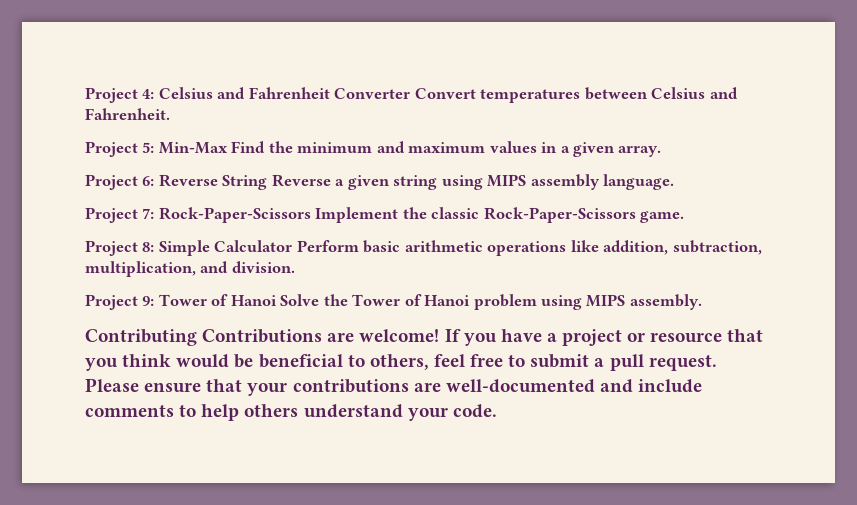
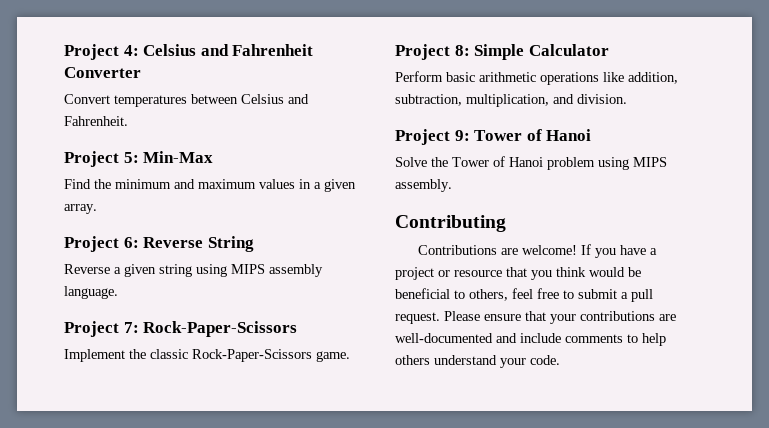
- Project 4: Celsius and Fahrenheit Converter Convert temperatures between Celsius and Fahrenheit.
+ Project 4: Celsius and Fahrenheit Converter
+ Convert temperatures between Celsius and Fahrenheit.
- Project 5: Min-Max Find the minimum and maximum values in a given array.
+ Project 5: Min-Max
+ Find the minimum and maximum values in a given array.
- Project 6: Reverse String Reverse a given string using MIPS assembly language.
+ Project 6: Reverse String
+ Reverse a given string using MIPS assembly language.
- Project 7: Rock-Paper-Scissors Implement the classic Rock-Paper-Scissors game.
+ Project 7: Rock-Paper-Scissors
+ Implement the classic Rock-Paper-Scissors game.
- Project 8: Simple Calculator Perform basic arithmetic operations like addition, subtraction, multiplication, and division.
+ Project 8: Simple Calculator
+ Perform basic arithmetic operations like addition, subtraction, multiplication, and division.
- Project 9: Tower of Hanoi Solve the Tower of Hanoi problem using MIPS assembly.
+ Project 9: Tower of Hanoi
+ Solve the Tower of Hanoi problem using MIPS assembly.
- Contributing Contributions are welcome!
+ Contributing
+ Contributions are welcome!

